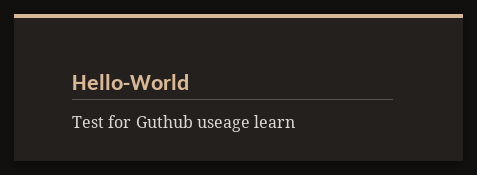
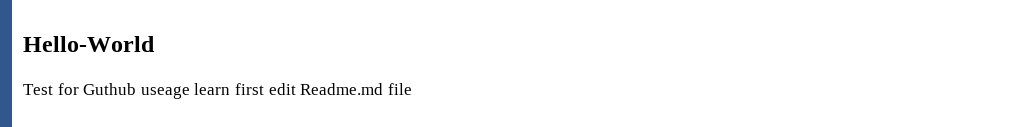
- Test for Guthub useage learn
+ Test for Guthub useage learn first edit Readme.md file

